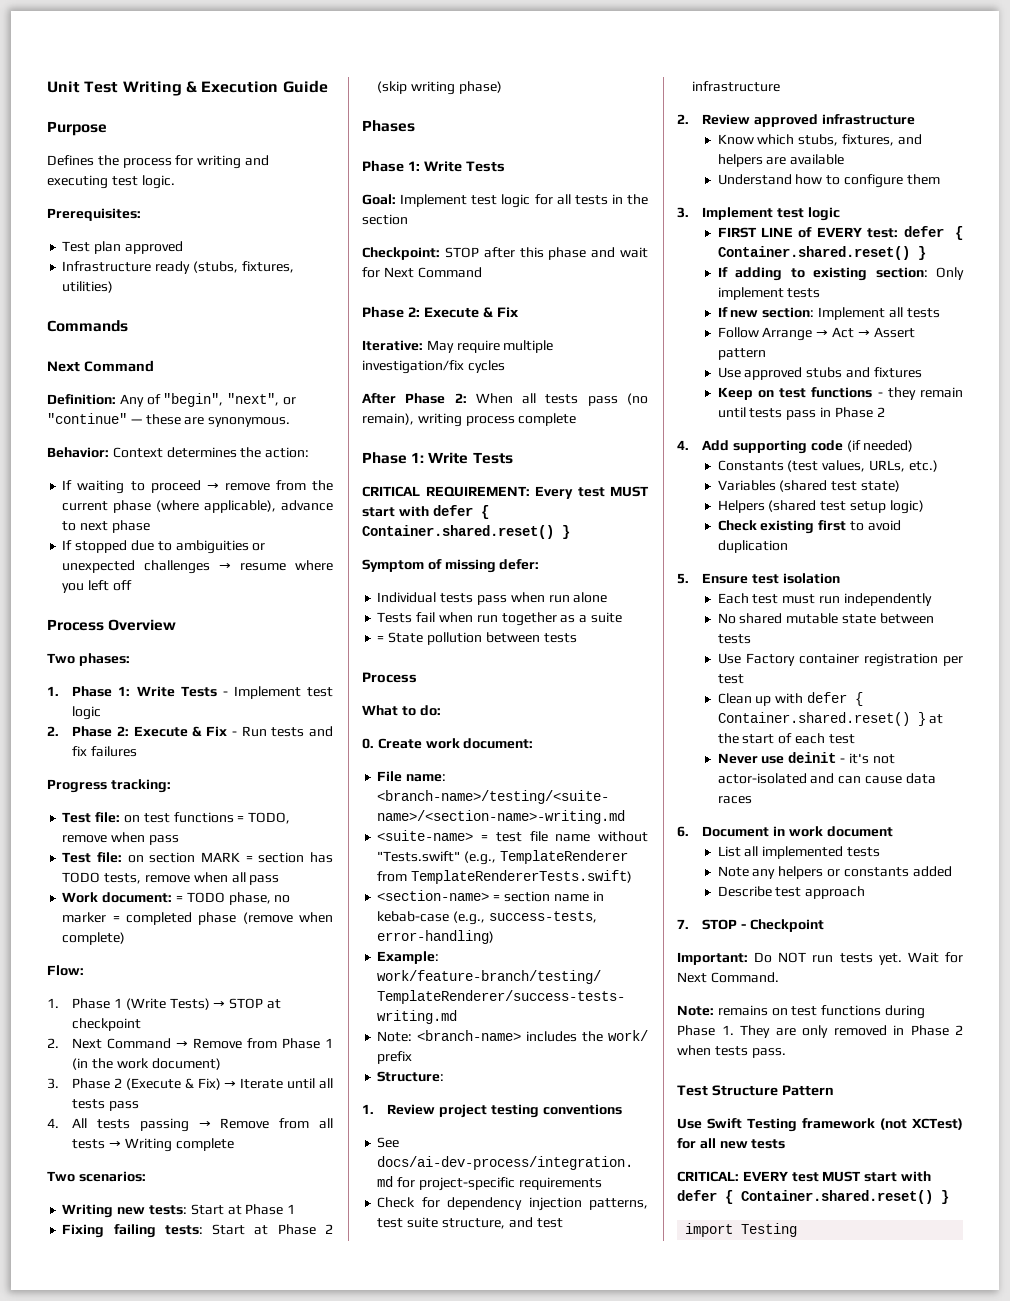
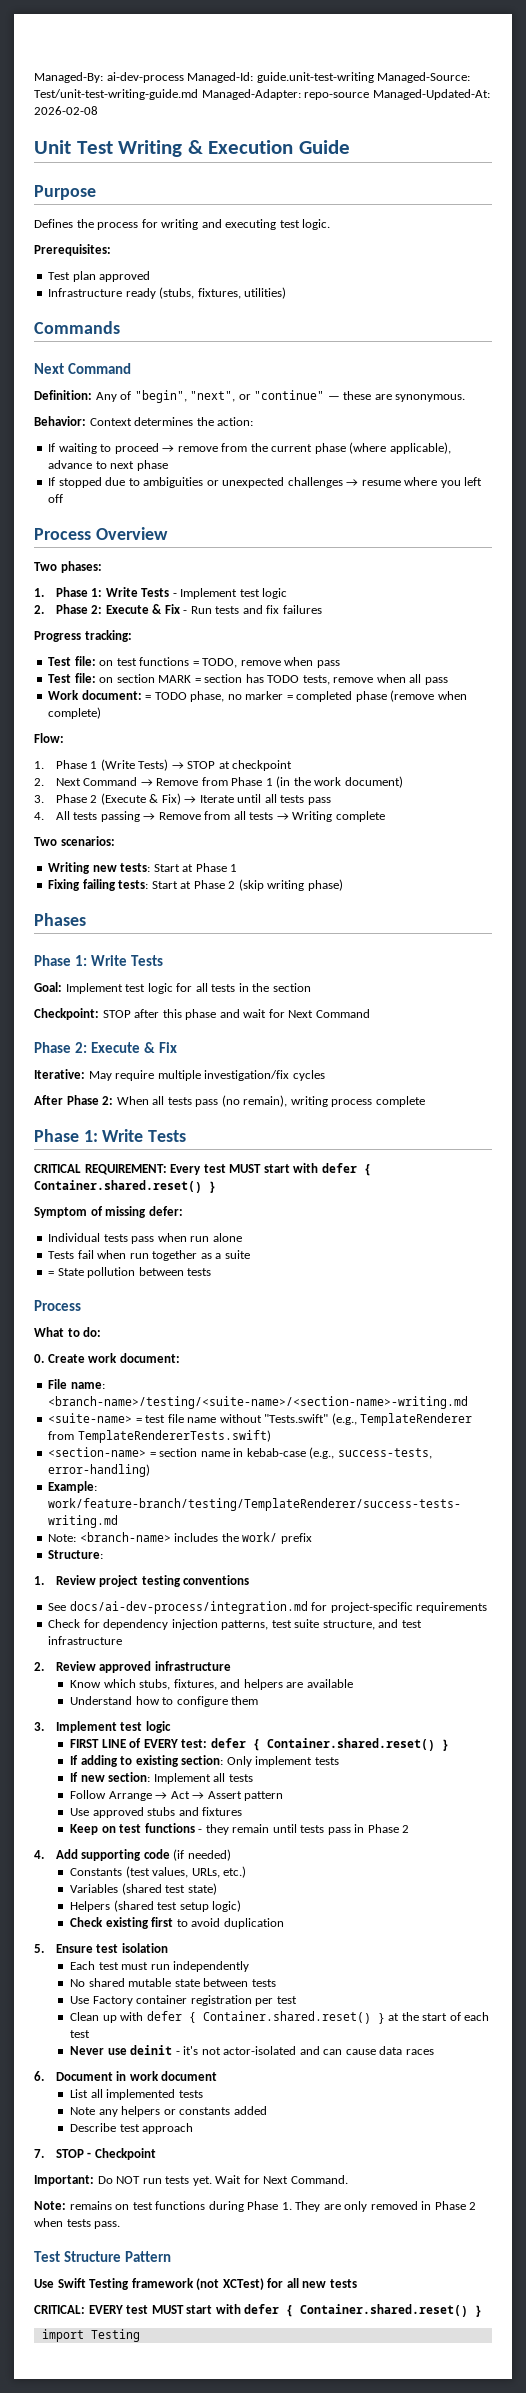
+ Managed-By: ai-dev-process Managed-Id: guide.unit-test-writing Managed-Source: Test/unit-test-writing-guide.md Managed-Adapter: repo-source Managed-Updated-At: 2026-02-08

